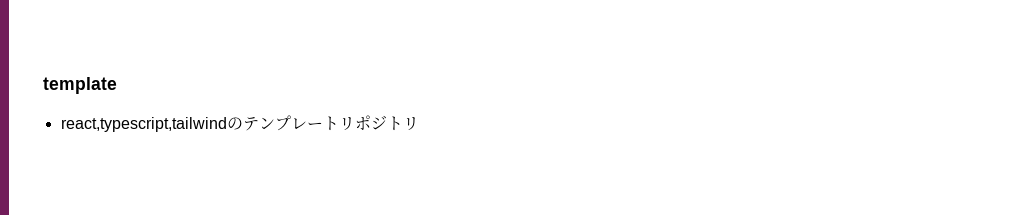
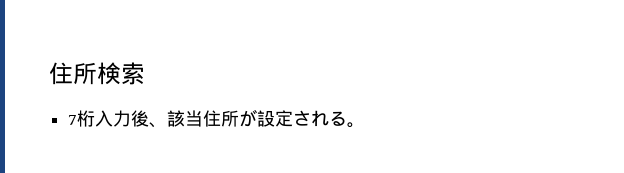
- template
- react,typescript,tailwindのテンプレートリポジトリ
+ 住所検索
+ 7桁入力後、該当住所が設定される。

